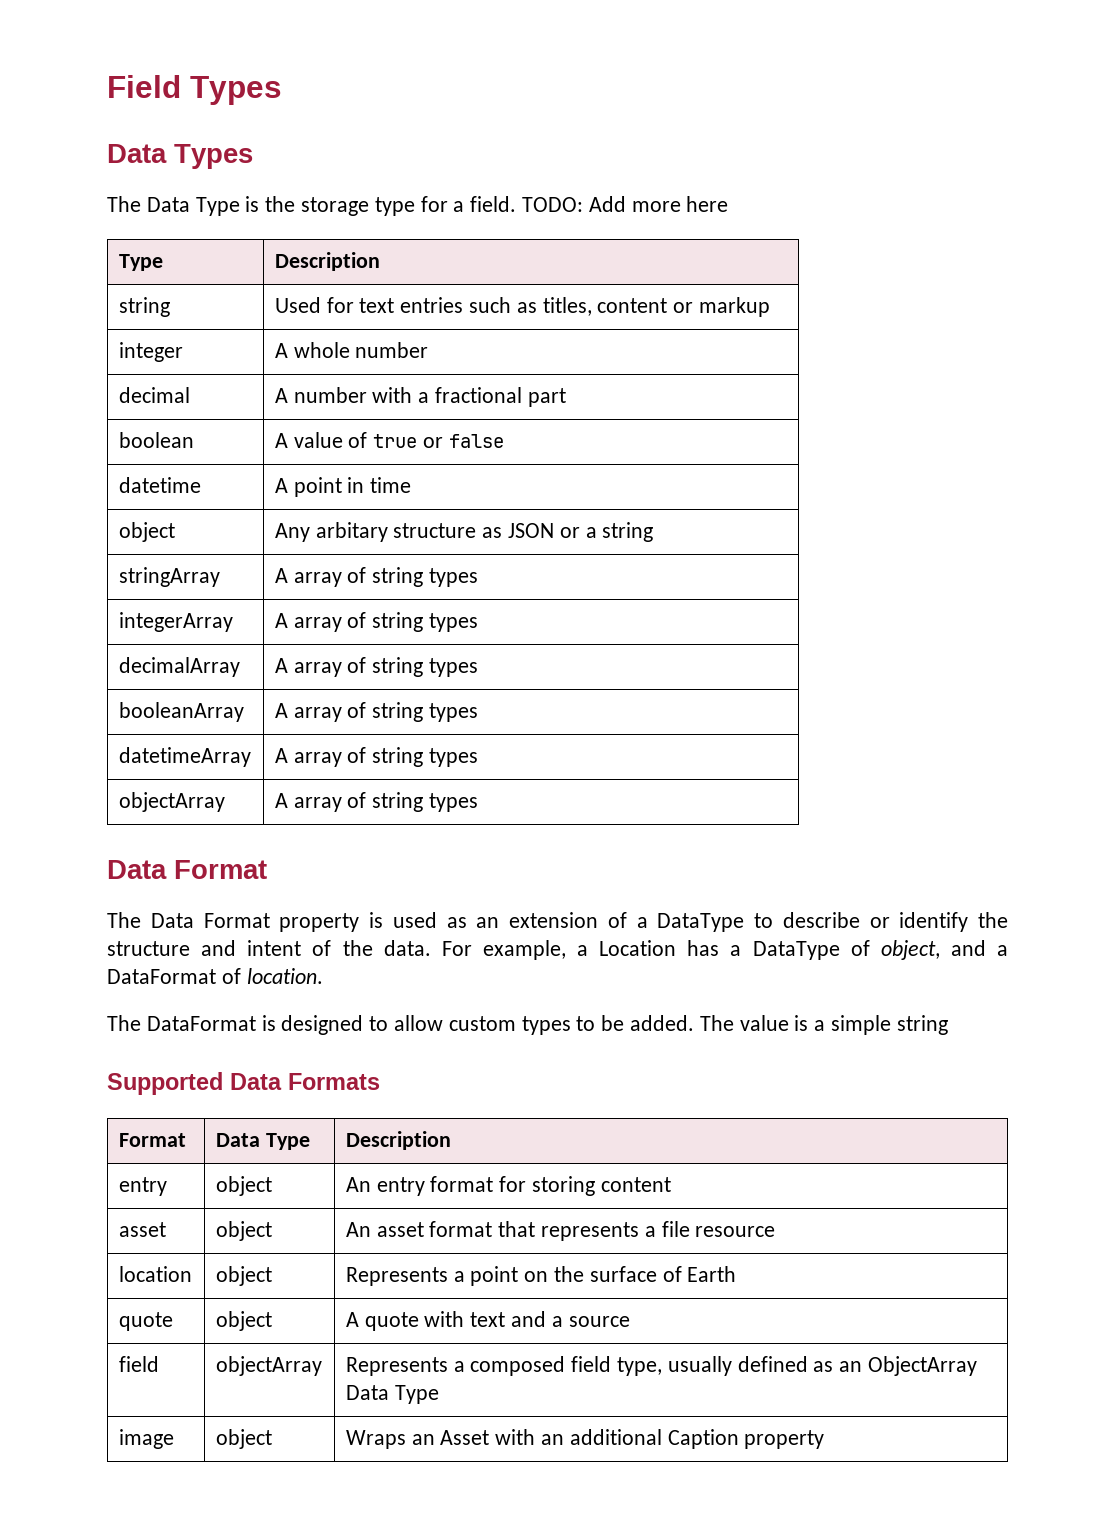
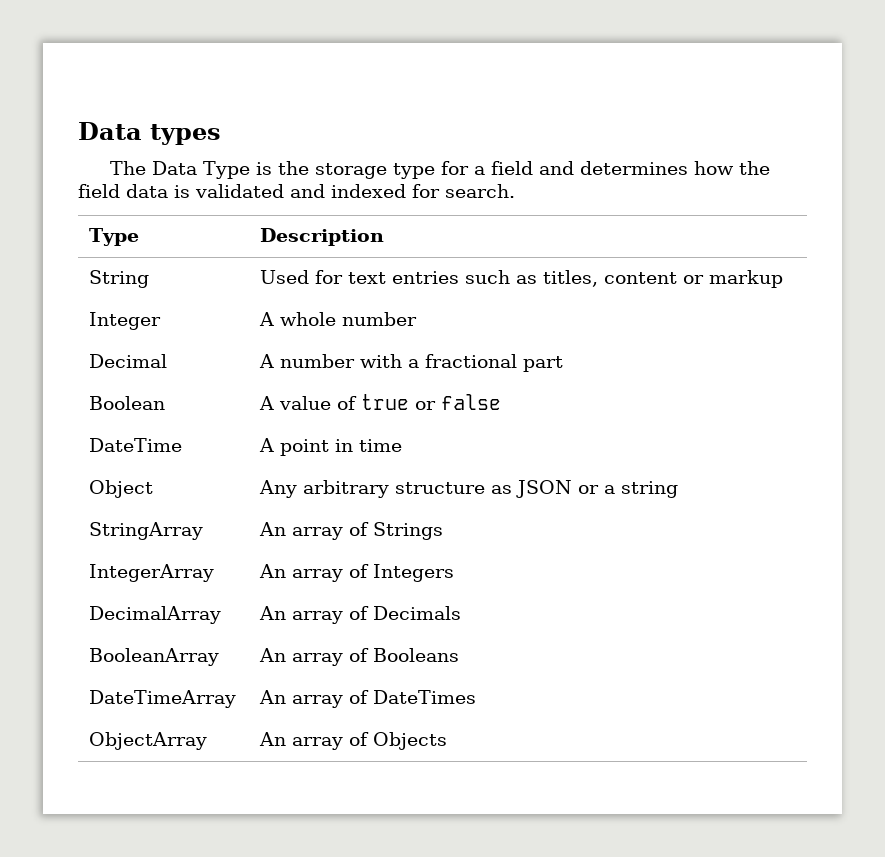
- Field Types
- Data Types
+ Data types
- The Data Type is the storage type for a field. TODO: Add more here
+ The Data Type is the storage type for a field and determines how the field data is validated and indexed for search.
  Type | Description
- string | Used for text entries such as titles, content or markup
+ String | Used for text entries such as titles, content or markup
- integer | A whole number
+ Integer | A whole number
- decimal | A number with a fractional part
+ Decimal | A number with a fractional part
- boolean | A value of true or false
+ Boolean | A value of true or false
- datetime | A point in time
+ DateTime | A point in time
- object | Any arbitary structure as JSON or a string
+ Object | Any arbitrary structure as JSON or a string
- stringArray | A array of string types
- integerArray | A array of string types
- decimalArray | A array of string types
- booleanArray | A array of string types
- datetimeArray | A array of string types
- objectArray | A array of string types
- Data Format
- The Data Format property is used as an extension of a DataType to describe or identify the structure and intent of the data. For example, a Location has a DataType of object, and a DataFormat of location.
- The DataFormat is designed to allow custom types to be added. The value is a simple string
- Supported Data Formats
- Format | Data Type | Description
- entry | object | An entry format for storing content
- asset | object | An asset format that represents a file resource
- location | object | Represents a point on the surface of Earth
- quote | object | A quote with text and a source
- field | objectArray | Represents a composed field type, usually defined as an ObjectArray Data Type
- image | object | Wraps an Asset with an additional Caption property
+ StringArray | An array of Strings
+ IntegerArray | An array of Integers
+ DecimalArray | An array of Decimals
+ BooleanArray | An array of Booleans
+ DateTimeArray | An array of DateTimes
+ ObjectArray | An array of Objects

